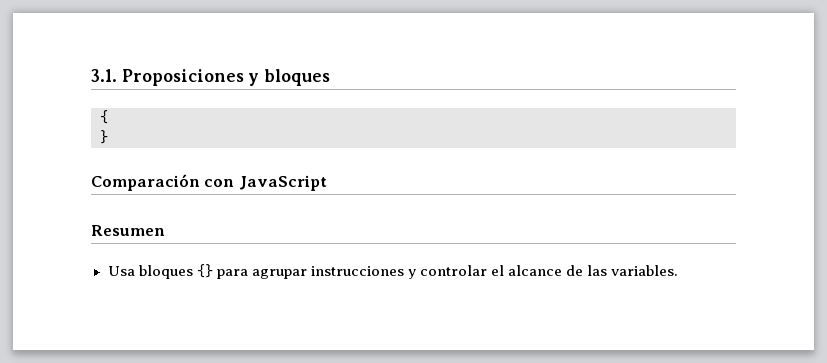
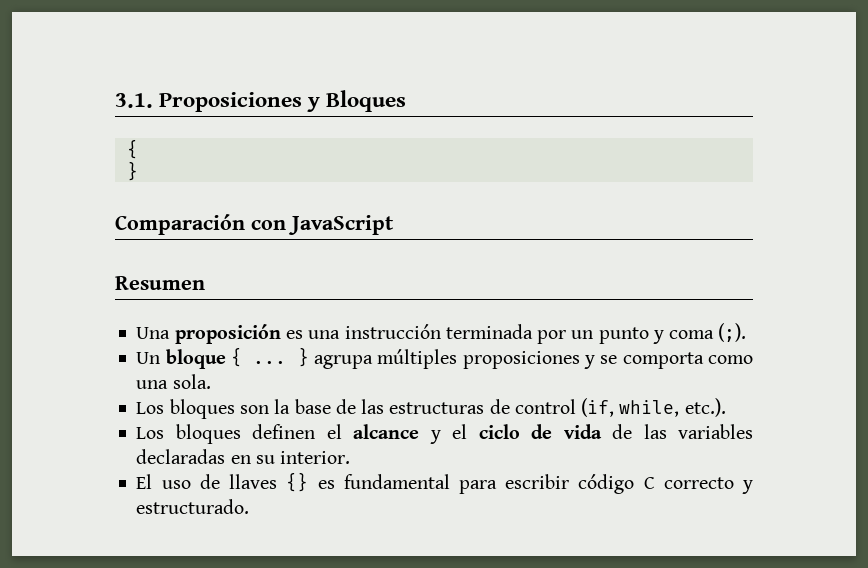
- 3.1. Proposiciones y bloques
+ 3.1. Proposiciones y Bloques
- Usa bloques {} para agrupar instrucciones y controlar el alcance de las variables.
+ Una proposición es una instrucción terminada por un punto y coma (;).
+ Un bloque { ... } agrupa múltiples proposiciones y se comporta como una sola.
+ Los bloques son la base de las estructuras de control (if, while, etc.).
+ Los bloques definen el alcance y el ciclo de vida de las variables declaradas en su interior.
+ El uso de llaves {} es fundamental para escribir código C correcto y estructurado.

